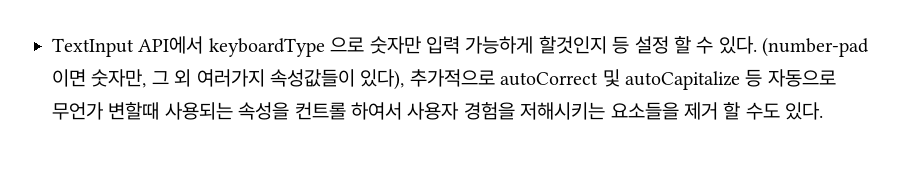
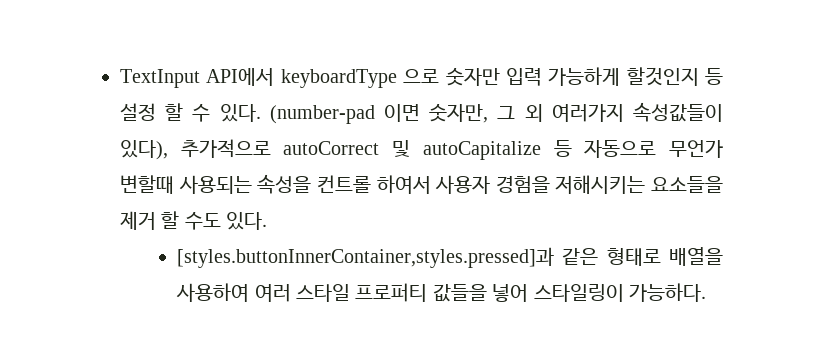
+ [styles.buttonInnerContainer,styles.pressed]과 같은 형태로 배열을 사용하여 여러 스타일 프로퍼티 값들을 넣어 스타일링이 가능하다.

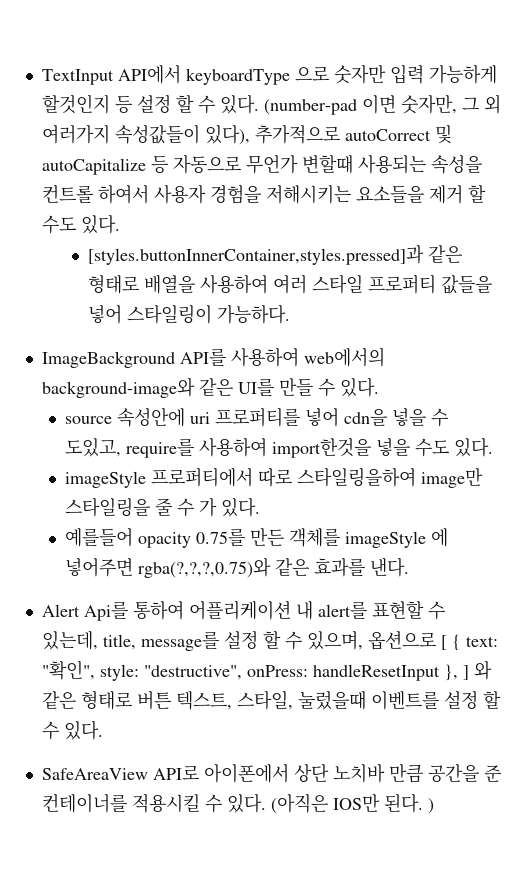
+ ImageBackground API를 사용하여 web에서의 background-image와 같은 UI를 만들 수 있다.
+ source 속성안에 uri 프로퍼티를 넣어 cdn을 넣을 수 도있고, require를 사용하여 import한것을 넣을 수도 있다.
+ imageStyle 프로퍼티에서 따로 스타일링을하여 image만 스타일링을 줄 수 가 있다.
+ 예를들어 opacity 0.75를 만든 객체를 imageStyle 에 넣어주면 rgba(?,?,?,0.75)와 같은 효과를 낸다.
+ Alert Api를 통하여 어플리케이션 내 alert를 표현할 수 있는데, title, message를 설정 할 수 있으며, 옵션으로 [ { text: "확인", style: "destructive", onPress: handleResetInput }, ] 와 같은 형태로 버튼 텍스트, 스타일, 눌렀을때 이벤트를 설정 할 수 있다.
+ SafeAreaView API로 아이폰에서 상단 노치바 만큼 공간을 준 컨테이너를 적용시킬 수 있다. (아직은 IOS만 된다. )

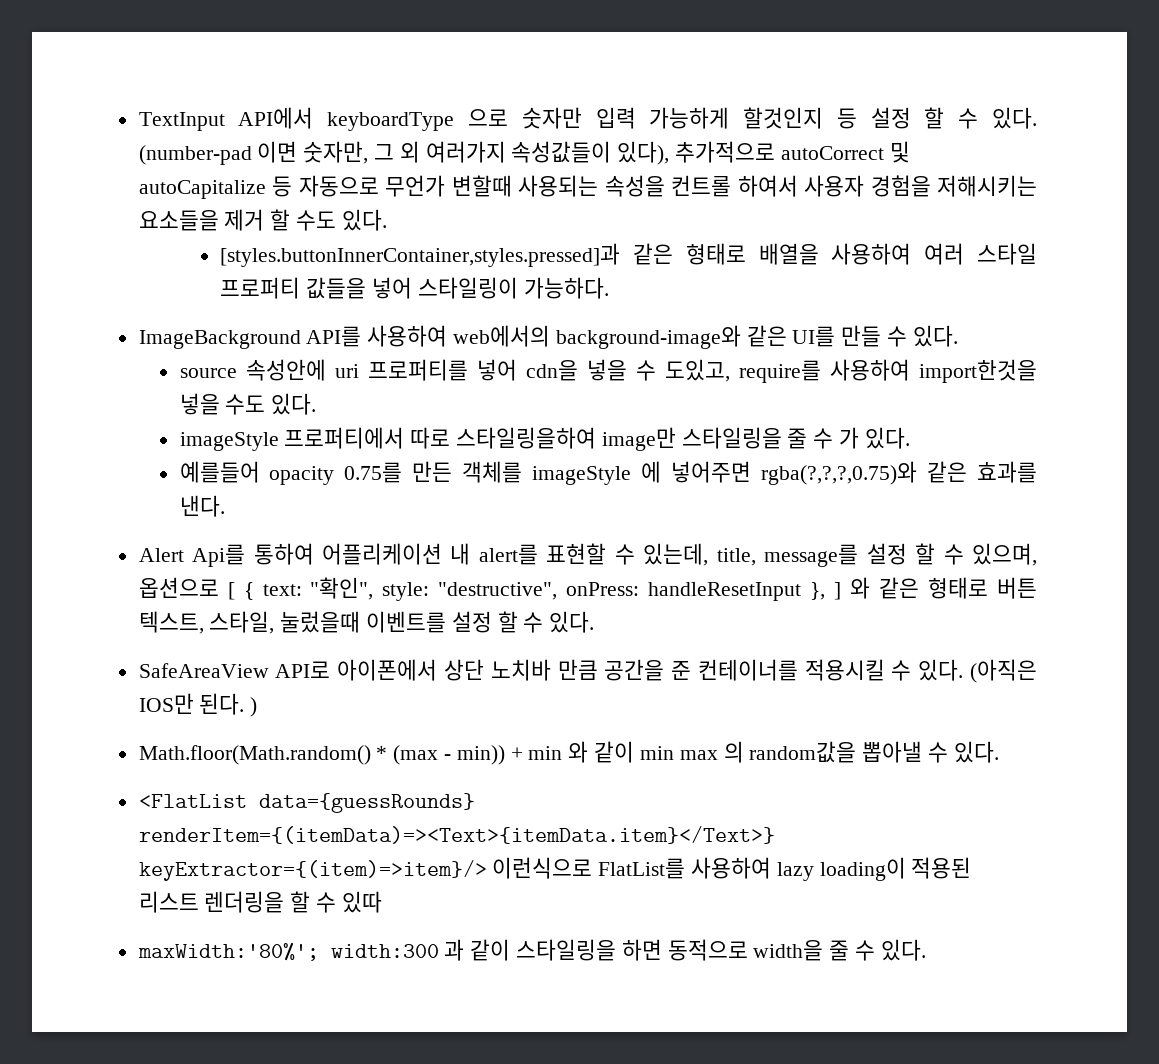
+ Math.floor(Math.random() * (max - min)) + min 와 같이 min max 의 random값을 뽑아낼 수 있다.
+ <FlatList data={guessRounds} renderItem={(itemData)=><Text>{itemData.item}</Text>} keyExtractor={(item)=>item}/> 이런식으로 FlatList를 사용하여 lazy loading이 적용된 리스트 렌더링을 할 수 있따
+ maxWidth:'80%'; width:300 과 같이 스타일링을 하면 동적으로 width을 줄 수 있다.

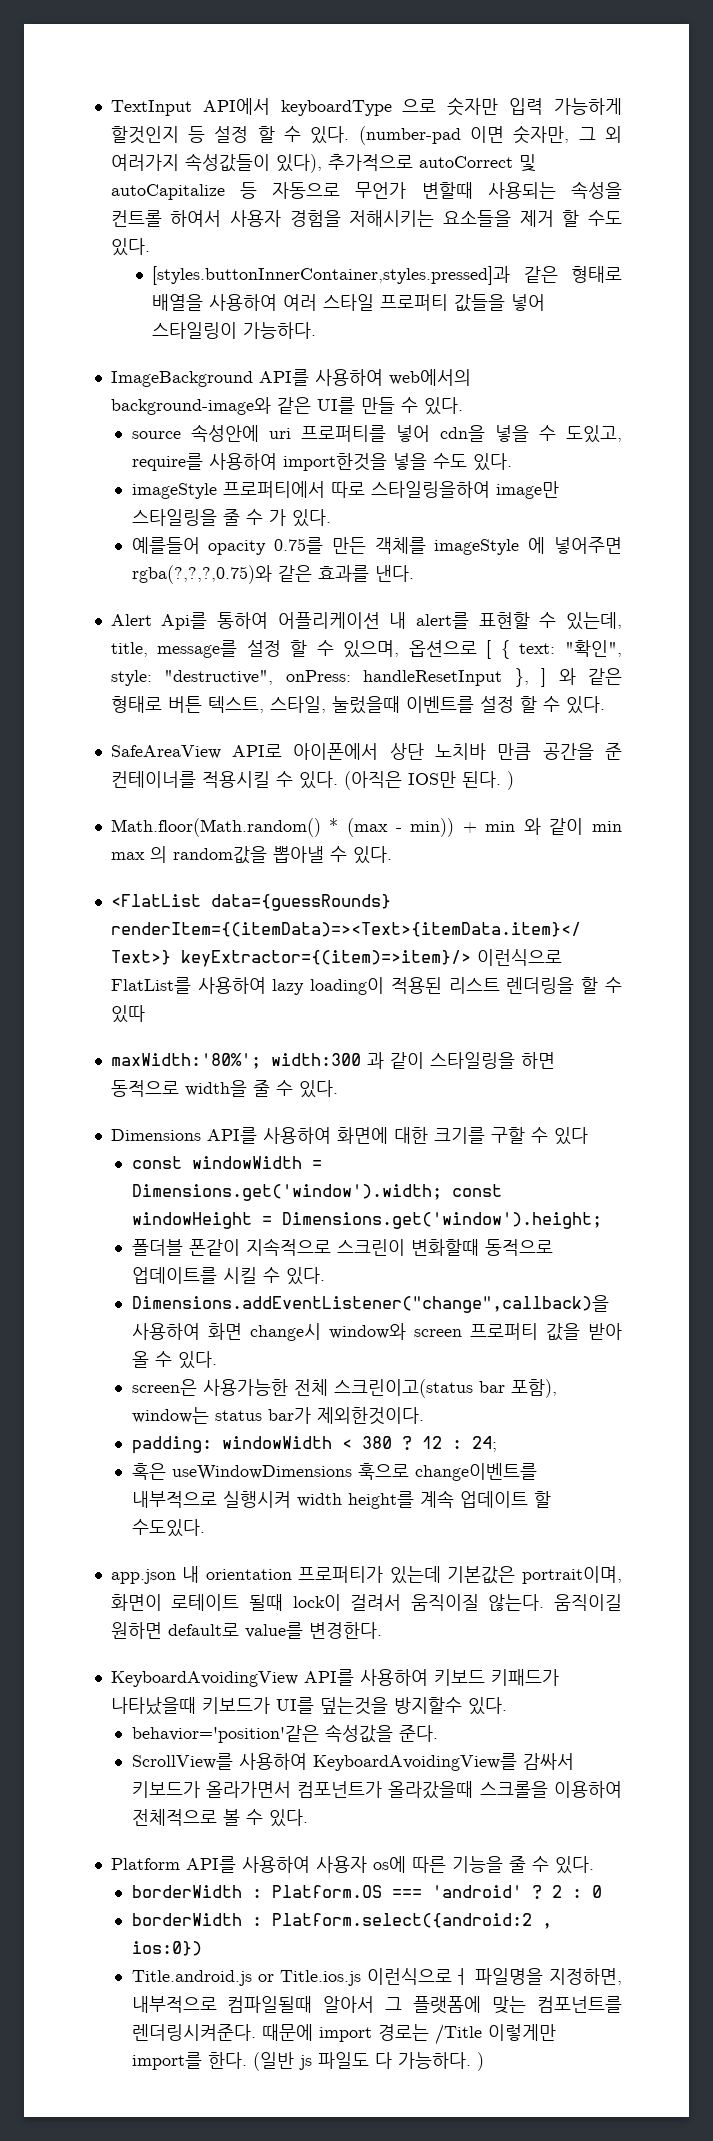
+ Dimensions API를 사용하여 화면에 대한 크기를 구할 수 있다
+ const windowWidth = Dimensions.get('window').width; const windowHeight = Dimensions.get('window').height;
+ 폴더블 폰같이 지속적으로 스크린이 변화할때 동적으로 업데이트를 시킬 수 있다.
+ Dimensions.addEventListener("change",callback)을 사용하여 화면 change시 window와 screen 프로퍼티 값을 받아 올 수 있다.
+ screen은 사용가능한 전체 스크린이고(status bar 포함), window는 status bar가 제외한것이다.
+ padding: windowWidth < 380 ? 12 : 24;
+ 혹은 useWindowDimensions 훅으로 change이벤트를 내부적으로 실행시켜 width height를 계속 업데이트 할 수도있다.
+ app.json 내 orientation 프로퍼티가 있는데 기본값은 portrait이며, 화면이 로테이트 될때 lock이 걸려서 움직이질 않는다. 움직이길 원하면 default로 value를 변경한다.
+ KeyboardAvoidingView API를 사용하여 키보드 키패드가 나타났을때 키보드가 UI를 덮는것을 방지할수 있다.
+ behavior='position'같은 속성값을 준다.
+ ScrollView를 사용하여 KeyboardAvoidingView를 감싸서 키보드가 올라가면서 컴포넌트가 올라갔을때 스크롤을 이용하여 전체적으로 볼 수 있다.
+ Platform API를 사용하여 사용자 os에 따른 기능을 줄 수 있다.
+ borderWidth : Platform.OS === 'android' ? 2 : 0
+ borderWidth : Platform.select({android:2 , ios:0})
+ Title.android.js or Title.ios.js 이런식으로ㅓ 파일명을 지정하면, 내부적으로 컴파일될때 알아서 그 플랫폼에 맞는 컴포넌트를 렌더링시켜준다. 때문에 import 경로는 /Title 이렇게만 import를 한다. (일반 js 파일도 다 가능하다. )

